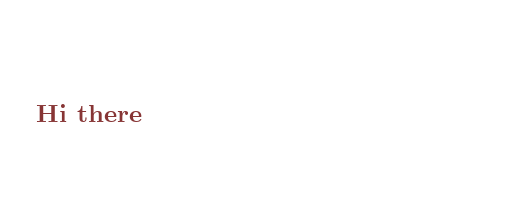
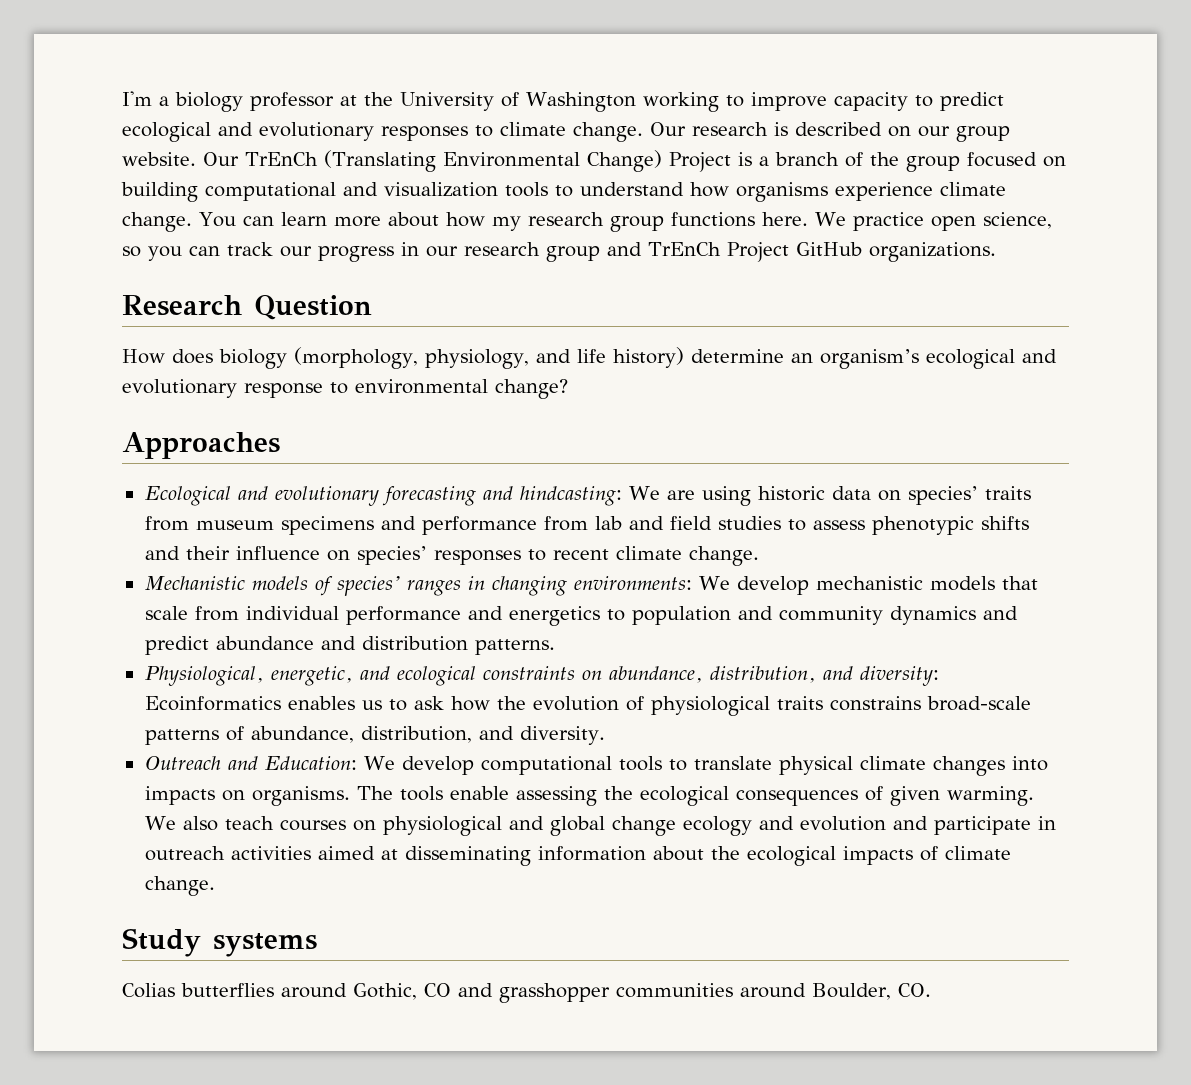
- Hi there
+ I'm a biology professor at the University of Washington working to improve capacity to predict ecological and evolutionary responses to climate change. Our research is described on our group website. Our TrEnCh (Translating Environmental Change) Project is a branch of the group focused on building computational and visualization tools to understand how organisms experience climate change. You can learn more about how my research group functions here. We practice open science, so you can track our progress in our research group and TrEnCh Project GitHub organizations.
+ Research Question
+ How does biology (morphology, physiology, and life history) determine an organism’s ecological and evolutionary response to environmental change?
+ Approaches
+ Ecological and evolutionary forecasting and hindcasting: We are using historic data on species’ traits from museum specimens and performance from lab and field studies to assess phenotypic shifts and their influence on species’ responses to recent climate change.
+ Mechanistic models of species’ ranges in changing environments: We develop mechanistic models that scale from individual performance and energetics to population and community dynamics and predict abundance and distribution patterns.
+ Physiological, energetic, and ecological constraints on abundance, distribution, and diversity: Ecoinformatics enables us to ask how the evolution of physiological traits constrains broad-scale patterns of abundance, distribution, and diversity.
+ Outreach and Education: We develop computational tools to translate physical climate changes into impacts on organisms. The tools enable assessing the ecological consequences of given warming. We also teach courses on physiological and global change ecology and evolution and participate in outreach activities aimed at disseminating information about the ecological impacts of climate change.
+ Study systems
+ Colias butterflies around Gothic, CO and grasshopper communities around Boulder, CO.

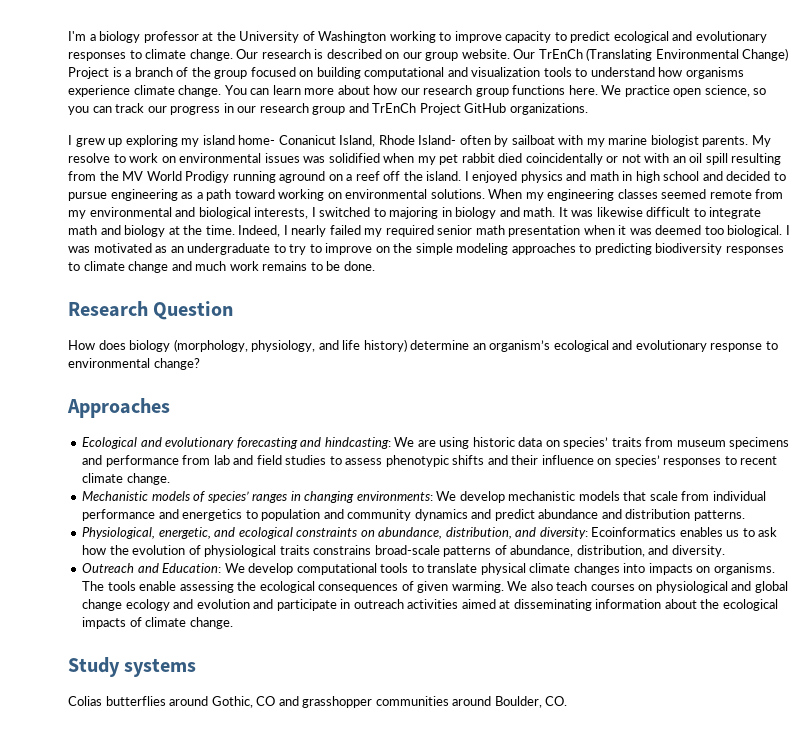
- You can learn more about how my research group functions here.
+ You can learn more about how our research group functions here.
+ I grew up exploring my island home- Conanicut Island, Rhode Island- often by sailboat with my marine biologist parents. My resolve to work on environmental issues was solidified when my pet rabbit died coincidentally or not with an oil spill resulting from the MV World Prodigy running aground on a reef off the island. I enjoyed physics and math in high school and decided to pursue engineering as a path toward working on environmental solutions. When my engineering classes seemed remote from my environmental and biological interests, I switched to majoring in biology and math. It was likewise difficult to integrate math and biology at the time. Indeed, I nearly failed my required senior math presentation when it was deemed too biological. I was motivated as an undergraduate to try to improve on the simple modeling approaches to predicting biodiversity responses to climate change and much work remains to be done.

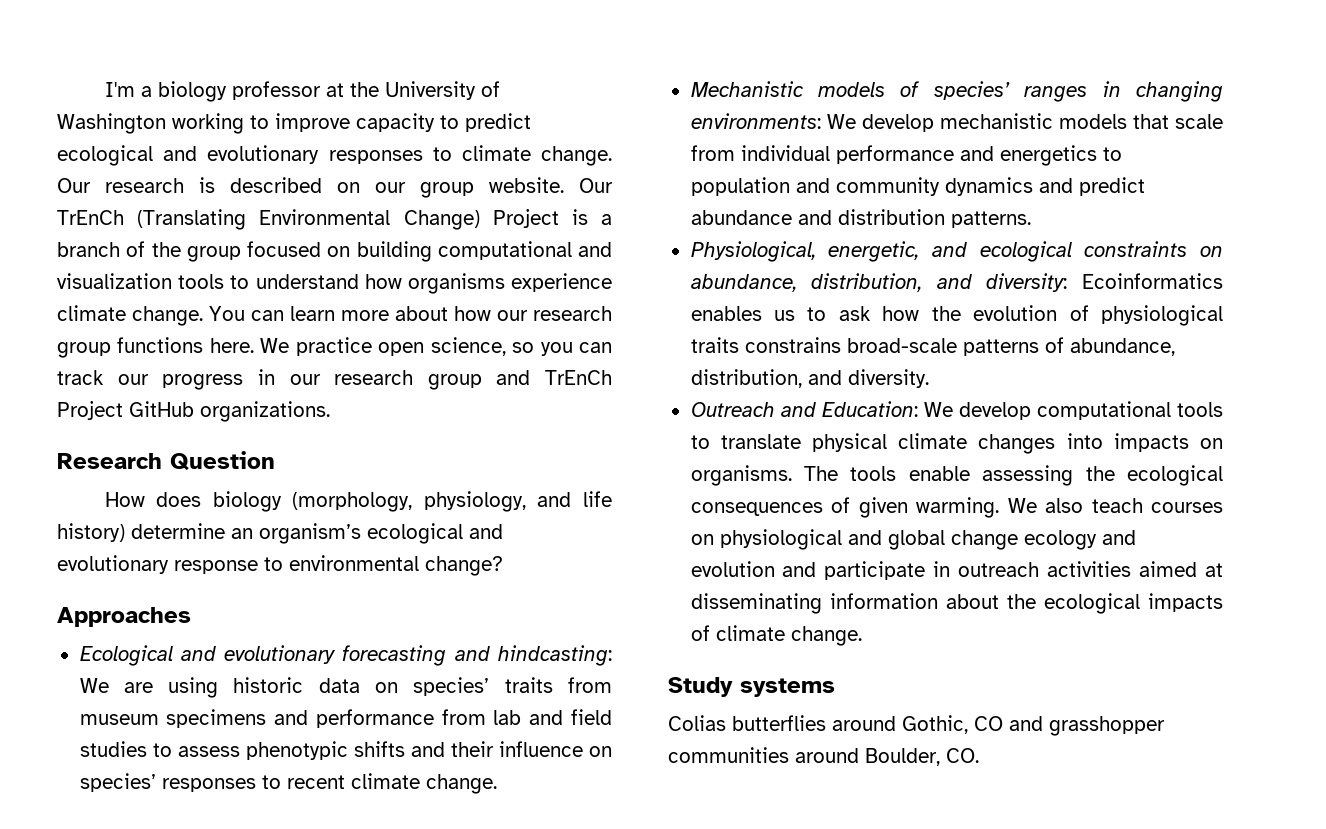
- I grew up exploring my island home- Conanicut Island, Rhode Island- often by sailboat with my marine biologist parents. My resolve to work on environmental issues was solidified when my pet rabbit died coincidentally or not with an oil spill resulting from the MV World Prodigy running aground on a reef off the island. I enjoyed physics and math in high school and decided to pursue engineering as a path toward working on environmental solutions. When my engineering classes seemed remote from my environmental and biological interests, I switched to majoring in biology and math. It was likewise difficult to integrate math and biology at the time. Indeed, I nearly failed my required senior math presentation when it was deemed too biological. I was motivated as an undergraduate to try to improve on the simple modeling approaches to predicting biodiversity responses to climate change and much work remains to be done.

